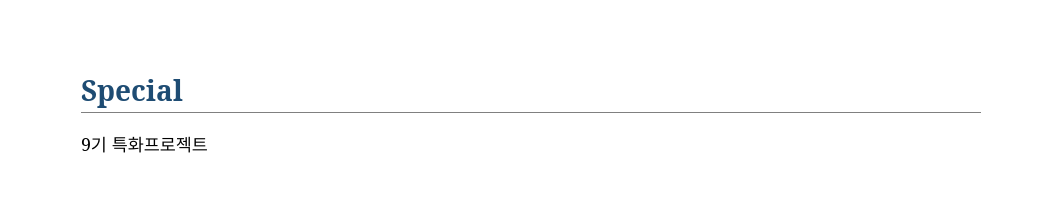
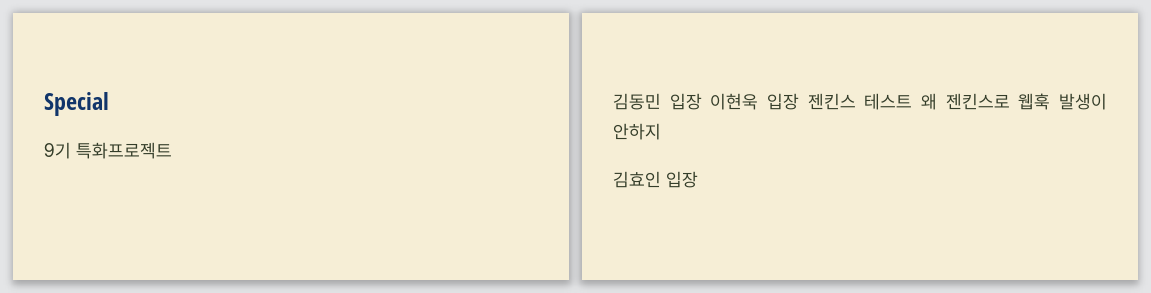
+ 김동민 입장 이현욱 입장 젠킨스 테스트 왜 젠킨스로 웹훅 발생이 안하지
+ 김효인 입장

